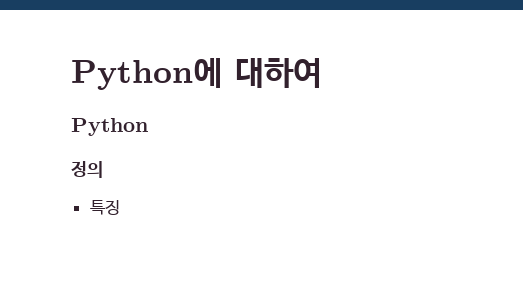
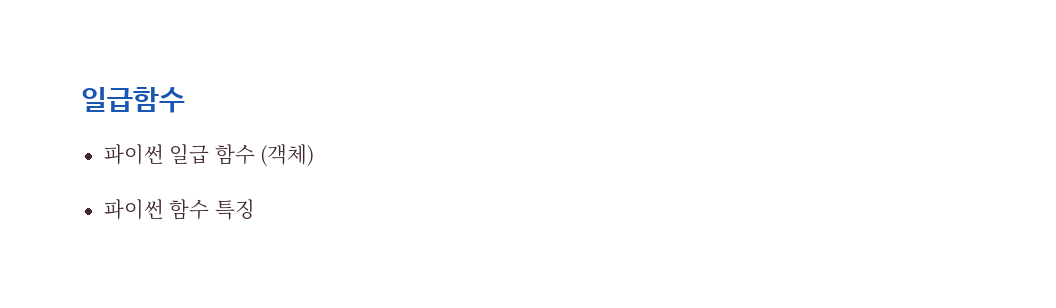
- Python에 대하여
- Python
- 정의
- 특징
+ 일급함수
+ 파이썬 일급 함수 (객체)
+ 파이썬 함수 특징

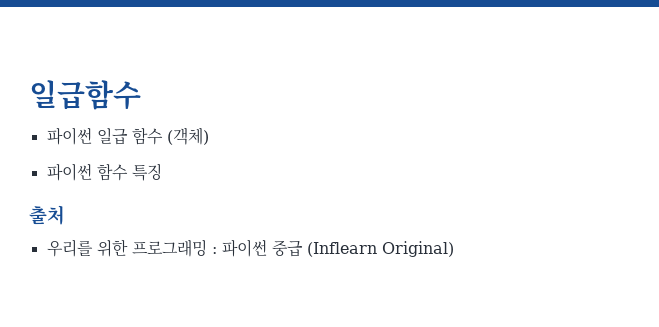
+ 출처
+ 우리를 위한 프로그래밍 : 파이썬 중급 (Inflearn Original)

